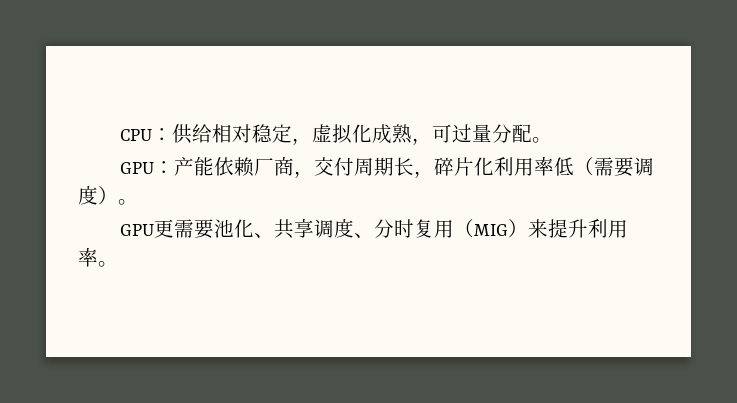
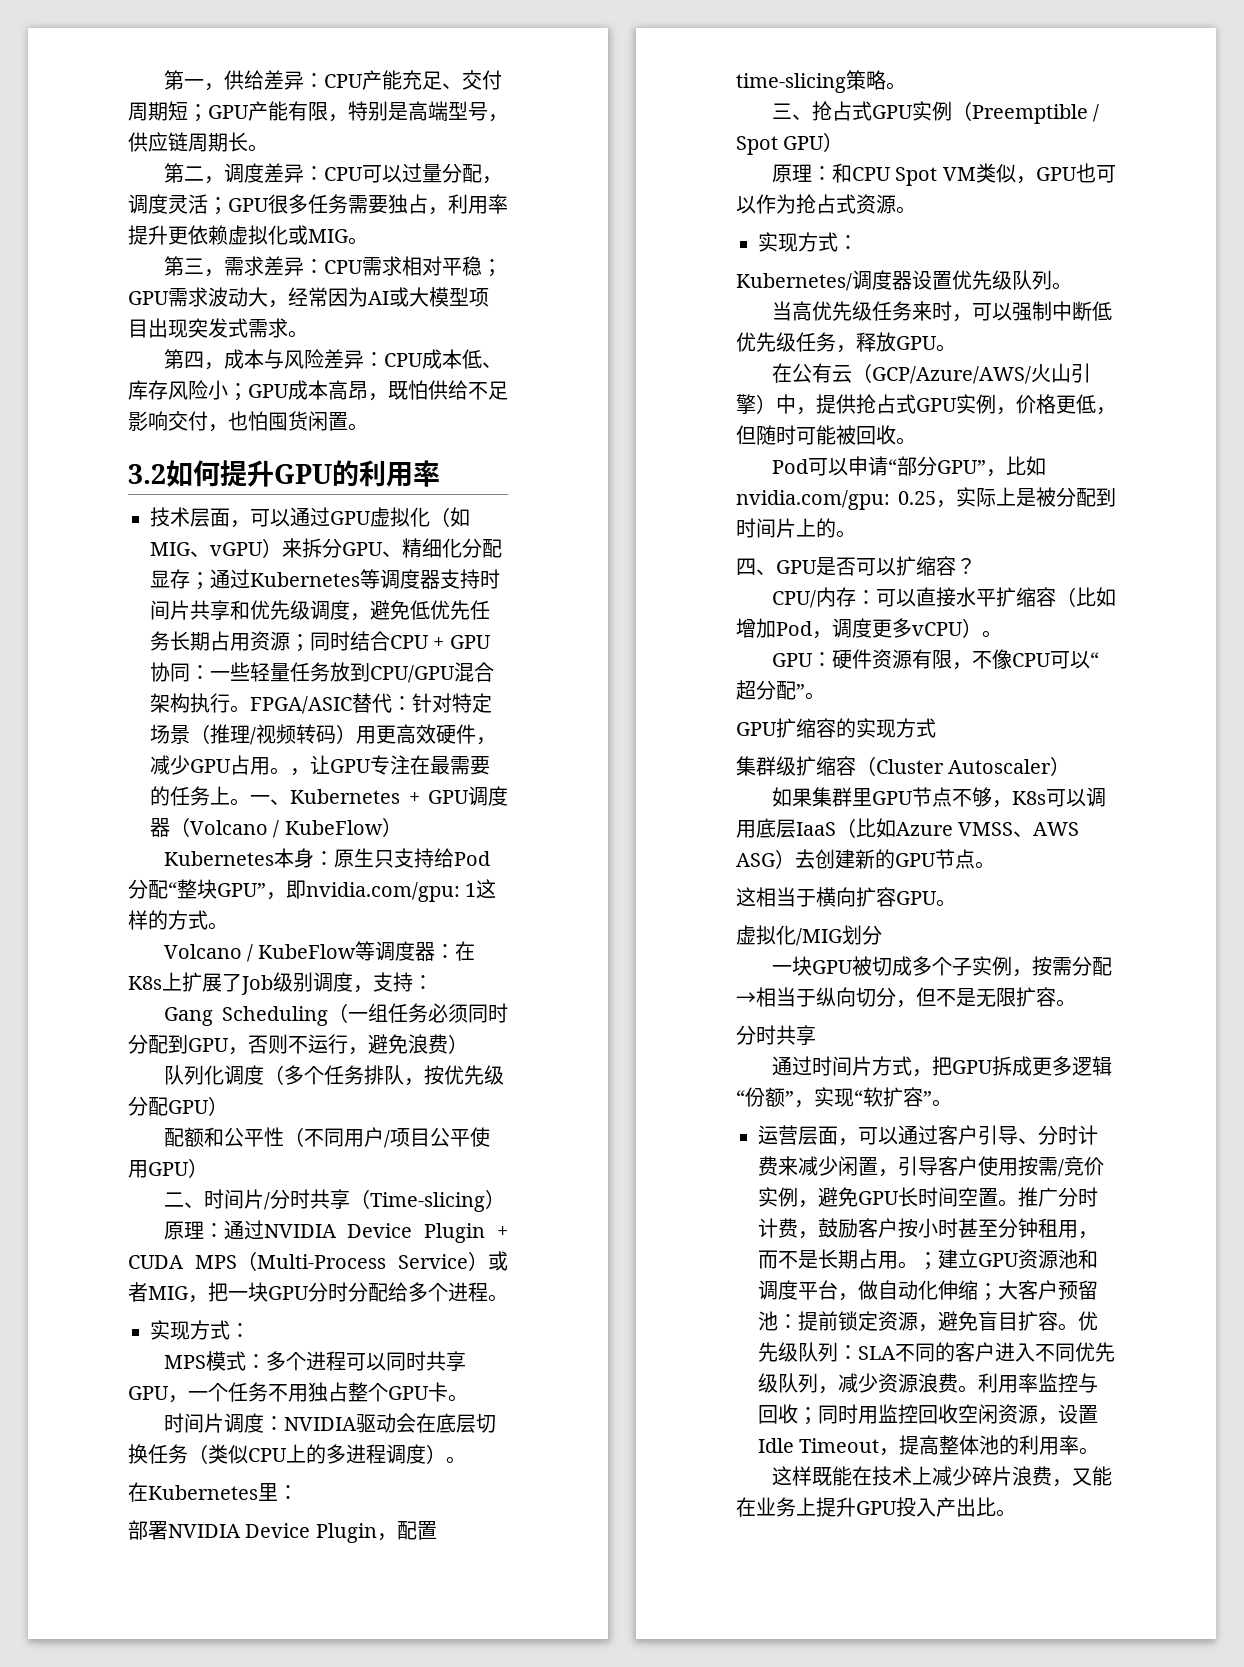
- CPU：供给相对稳定，虚拟化成熟，可过量分配。
- GPU：产能依赖厂商，交付周期长，碎片化利用率低（需要调度）。
- GPU更需要池化、共享调度、分时复用（MIG）来提升利用率。
+ 第一，供给差异：CPU产能充足、交付周期短；GPU产能有限，特别是高端型号，供应链周期长。
+ 第二，调度差异：CPU可以过量分配，调度灵活；GPU很多任务需要独占，利用率提升更依赖虚拟化或MIG。
+ 第三，需求差异：CPU需求相对平稳；GPU需求波动大，经常因为AI或大模型项目出现突发式需求。
+ 第四，成本与风险差异：CPU成本低、库存风险小；GPU成本高昂，既怕供给不足影响交付，也怕囤货闲置。
+ 3.2如何提升GPU的利用率
+ 技术层面，可以通过GPU虚拟化（如MIG、vGPU）来拆分GPU、精细化分配显存；通过Kubernetes等调度器支持时间片共享和优先级调度，避免低优先任务长期占用资源；同时结合CPU + GPU协同：一些轻量任务放到CPU/GPU混合架构执行。FPGA/ASIC替代：针对特定场景（推理/视频转码）用更高效硬件，减少GPU占用。，让GPU专注在最需要的任务上。一、Kubernetes + GPU调度器（Volcano / KubeFlow）
+ Kubernetes本身：原生只支持给Pod分配“整块GPU”，即nvidia.com/gpu: 1这样的方式。
+ Volcano / KubeFlow等调度器：在K8s上扩展了Job级别调度，支持：
+ Gang Scheduling（一组任务必须同时分配到GPU，否则不运行，避免浪费）
+ 队列化调度（多个任务排队，按优先级分配GPU）
+ 配额和公平性（不同用户/项目公平使用GPU）
+ 二、时间片/分时共享（Time-slicing）
+ 原理：通过NVIDIA Device Plugin + CUDA MPS（Multi-Process Service）或者MIG，把一块GPU分时分配给多个进程。
+ 实现方式：
+ MPS模式：多个进程可以同时共享GPU，一个任务不用独占整个GPU卡。
+ 时间片调度：NVIDIA驱动会在底层切换任务（类似CPU上的多进程调度）。
+ 在Kubernetes里：
+ 部署NVIDIA Device Plugin，配置time-slicing策略。
+ 三、抢占式GPU实例（Preemptible / Spot GPU）
+ 原理：和CPU Spot VM类似，GPU也可以作为抢占式资源。
+ 实现方式：
+ Kubernetes/调度器设置优先级队列。
+ 当高优先级任务来时，可以强制中断低优先级任务，释放GPU。
+ 在公有云（GCP/Azure/AWS/火山引擎）中，提供抢占式GPU实例，价格更低，但随时可能被回收。
+ Pod可以申请“部分GPU”，比如nvidia.com/gpu: 0.25，实际上是被分配到时间片上的。
+ 四、GPU是否可以扩缩容？
+ CPU/内存：可以直接水平扩缩容（比如增加Pod，调度更多vCPU）。
+ GPU：硬件资源有限，不像CPU可以“超分配”。
+ GPU扩缩容的实现方式
+ 集群级扩缩容（Cluster Autoscaler）
+ 如果集群里GPU节点不够，K8s可以调用底层IaaS（比如Azure VMSS、AWS ASG）去创建新的GPU节点。
+ 这相当于横向扩容GPU。
+ 虚拟化/MIG划分
+ 一块GPU被切成多个子实例，按需分配→相当于纵向切分，但不是无限扩容。
+ 分时共享
+ 通过时间片方式，把GPU拆成更多逻辑“份额”，实现“软扩容”。
+ 运营层面，可以通过客户引导、分时计费来减少闲置，引导客户使用按需/竞价实例，避免GPU长时间空置。推广分时计费，鼓励客户按小时甚至分钟租用，而不是长期占用。；建立GPU资源池和调度平台，做自动化伸缩；大客户预留池：提前锁定资源，避免盲目扩容。优先级队列：SLA不同的客户进入不同优先级队列，减少资源浪费。利用率监控与回收；同时用监控回收空闲资源，设置Idle Timeout，提高整体池的利用率。
+ 这样既能在技术上减少碎片浪费，又能在业务上提升GPU投入产出比。

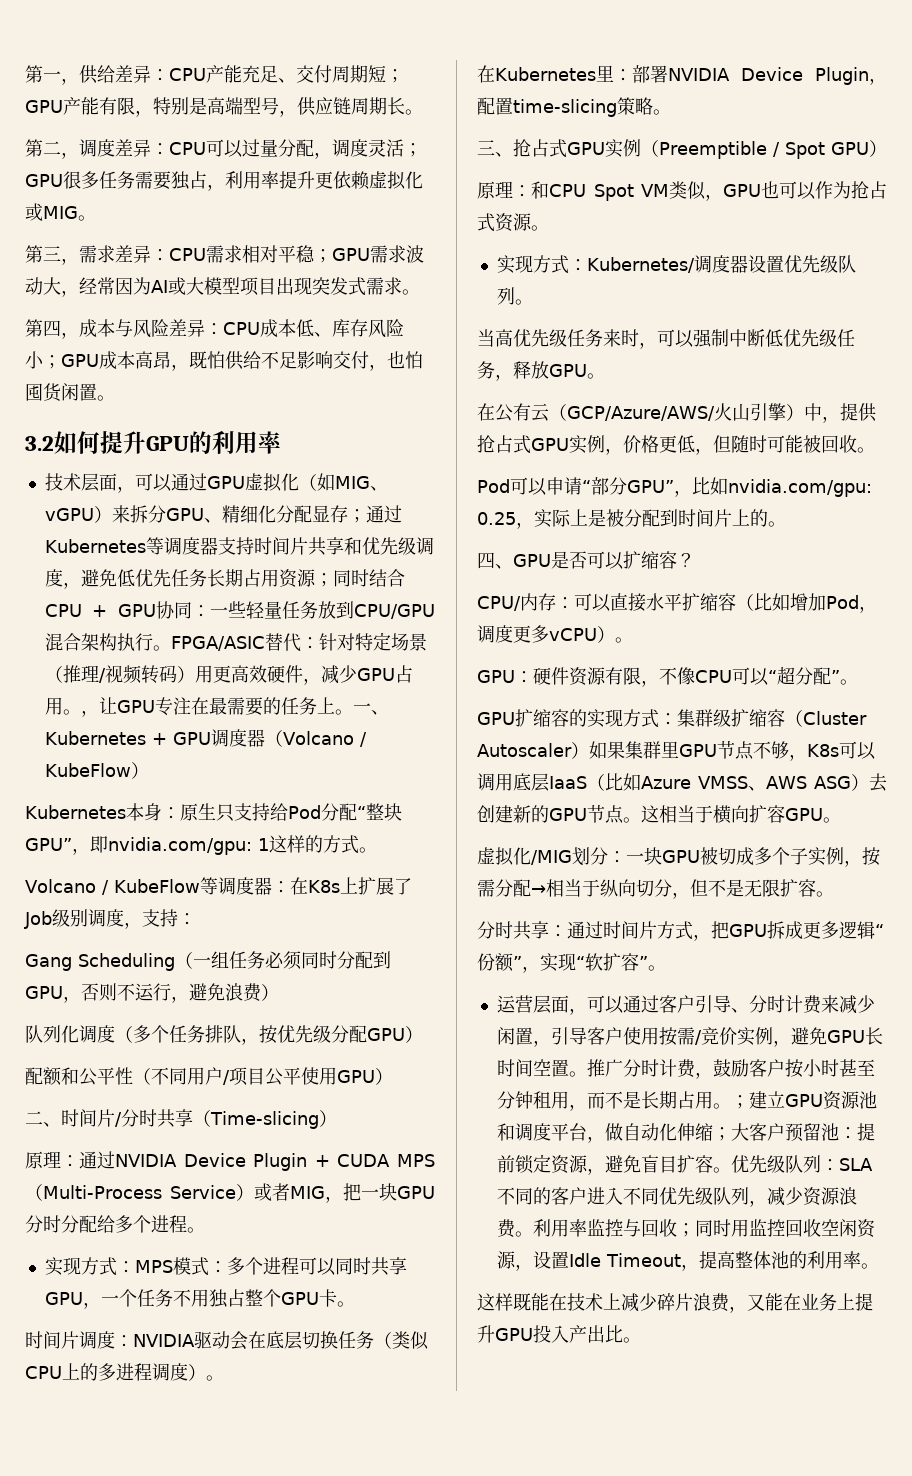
  原理：通过NVIDIA Device Plugin + CUDA MPS（Multi-Process Service）或者MIG，把一块GPU分时分配给多个进程。
- 实现方式：
- MPS模式：多个进程可以同时共享GPU，一个任务不用独占整个GPU卡。
+ 实现方式：MPS模式：多个进程可以同时共享GPU，一个任务不用独占整个GPU卡。
- 在Kubernetes里：
- 部署NVIDIA Device Plugin，配置time-slicing策略。
+ 在Kubernetes里：部署NVIDIA Device Plugin，配置time-slicing策略。
  原理：和CPU Spot VM类似，GPU也可以作为抢占式资源。
- 实现方式：
- Kubernetes/调度器设置优先级队列。
+ 实现方式：Kubernetes/调度器设置优先级队列。
- GPU扩缩容的实现方式
- 集群级扩缩容（Cluster Autoscaler）
- 如果集群里GPU节点不够，K8s可以调用底层IaaS（比如Azure VMSS、AWS ASG）去创建新的GPU节点。
- 这相当于横向扩容GPU。
+ GPU扩缩容的实现方式：集群级扩缩容（Cluster Autoscaler）如果集群里GPU节点不够，K8s可以调用底层IaaS（比如Azure VMSS、AWS ASG）去创建新的GPU节点。这相当于横向扩容GPU。
- 虚拟化/MIG划分
- 一块GPU被切成多个子实例，按需分配→相当于纵向切分，但不是无限扩容。
- 分时共享
- 通过时间片方式，把GPU拆成更多逻辑“份额”，实现“软扩容”。
+ 虚拟化/MIG划分：一块GPU被切成多个子实例，按需分配→相当于纵向切分，但不是无限扩容。
+ 分时共享：通过时间片方式，把GPU拆成更多逻辑“份额”，实现“软扩容”。

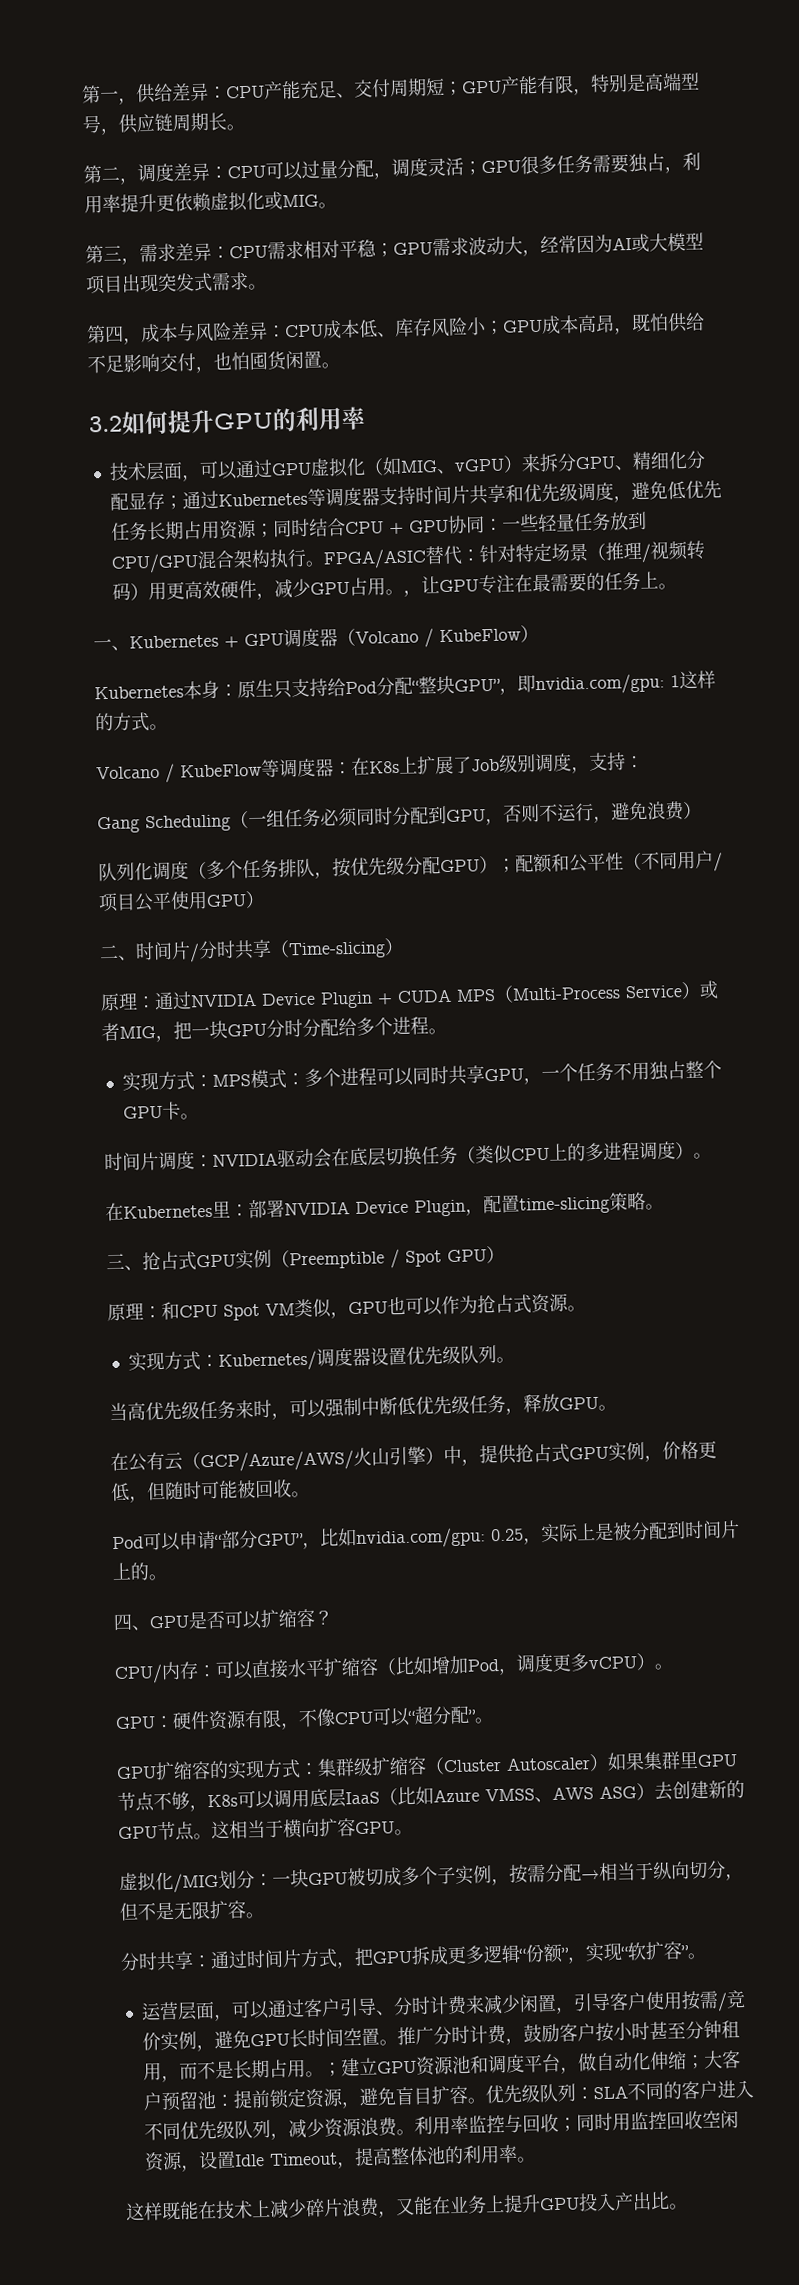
- ，让GPU专注在最需要的任务上。一、Kubernetes + GPU调度器（Volcano / KubeFlow）
+ ，让GPU专注在最需要的任务上。
+ 一、Kubernetes + GPU调度器（Volcano / KubeFlow）
- 队列化调度（多个任务排队，按优先级分配GPU）
- 配额和公平性（不同用户/项目公平使用GPU）
+ 队列化调度（多个任务排队，按优先级分配GPU）；配额和公平性（不同用户/项目公平使用GPU）

